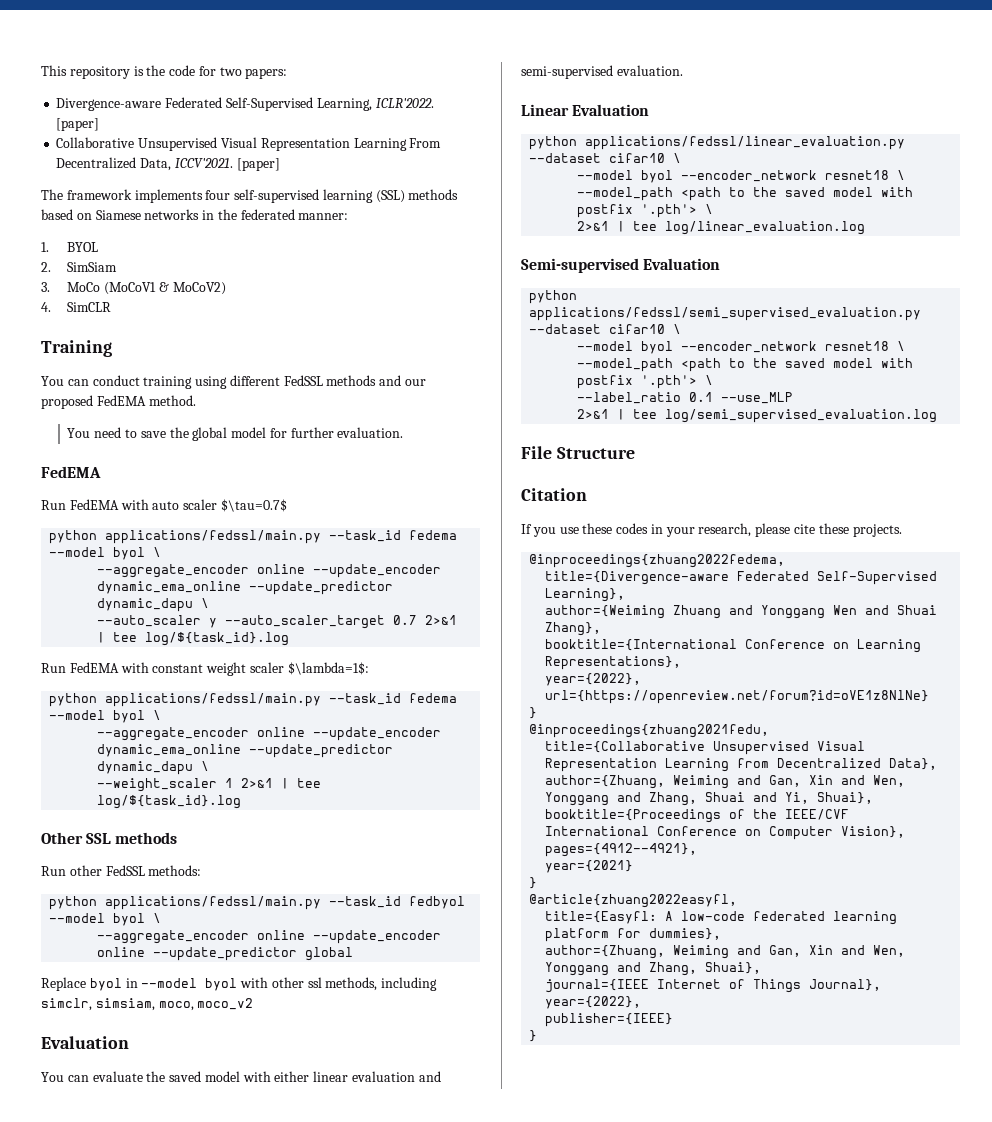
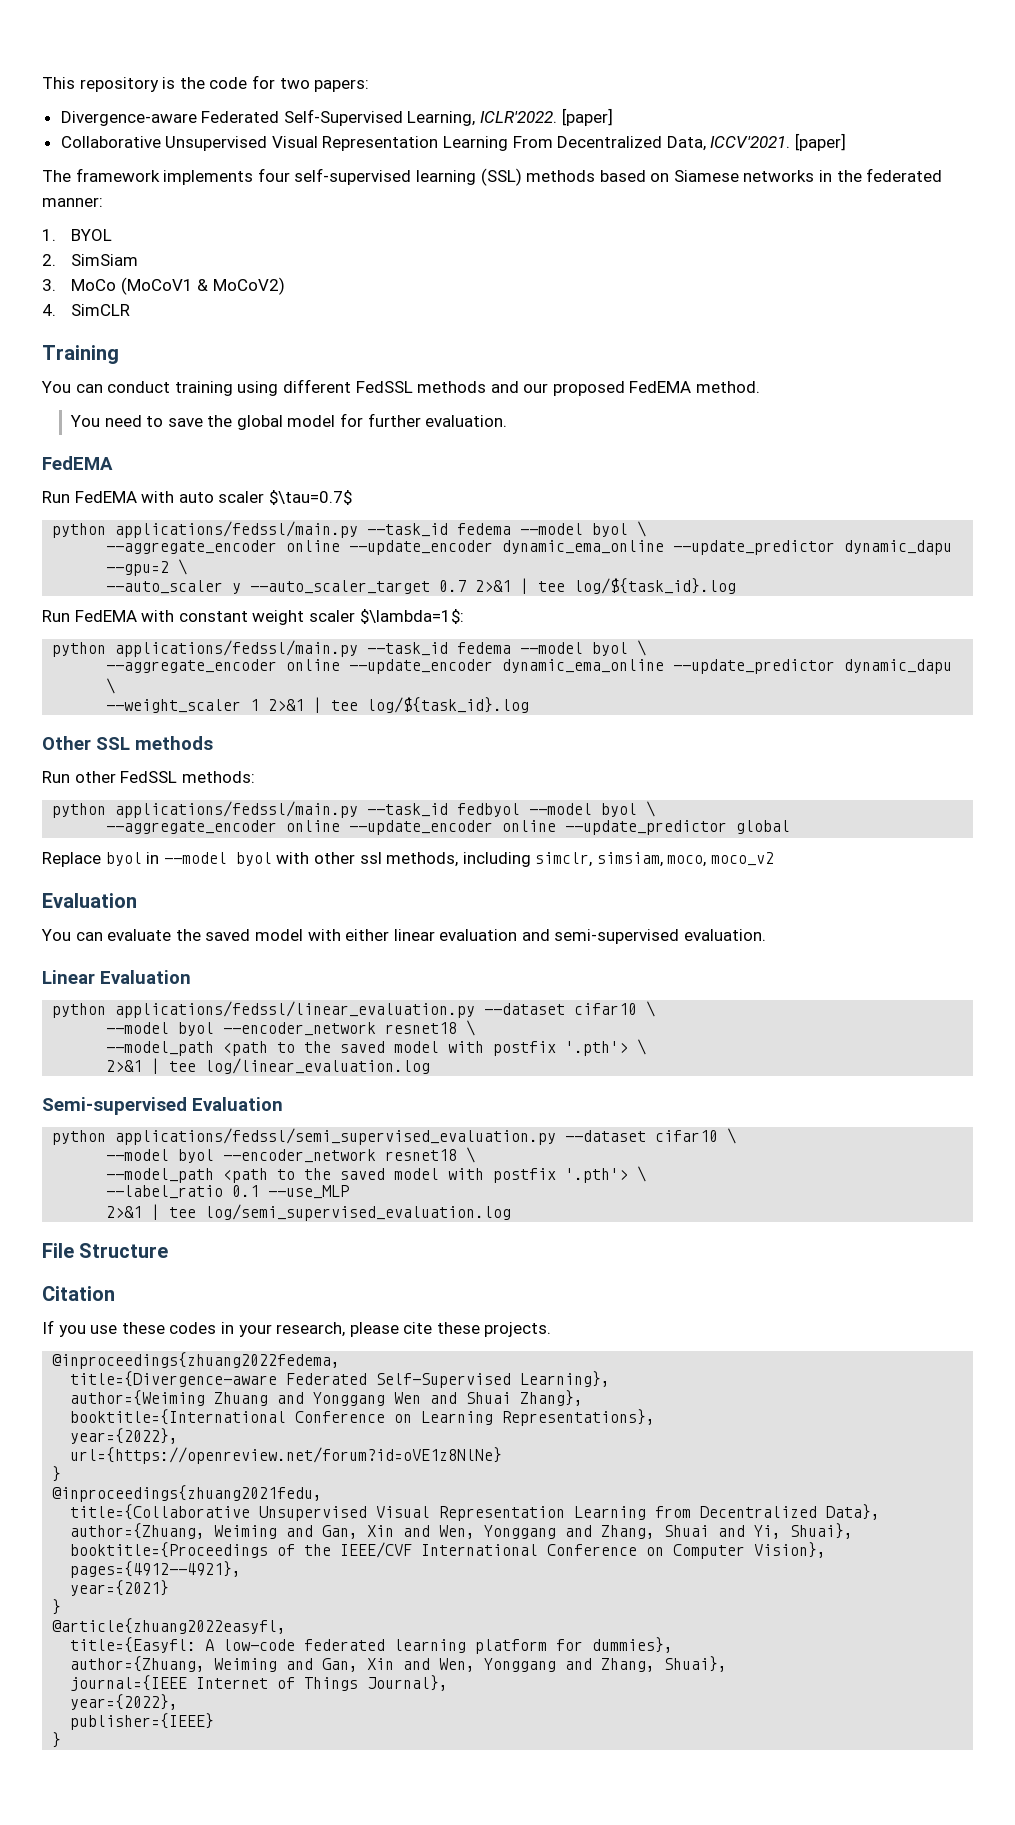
  Run FedEMA with auto scaler $\tau=0.7$
  python applications/fedssl/main.py --task_id fedema --model byol \
- --aggregate_encoder online --update_encoder dynamic_ema_online --update_predictor dynamic_dapu \
+ --aggregate_encoder online --update_encoder dynamic_ema_online --update_predictor dynamic_dapu --gpu=2 \

